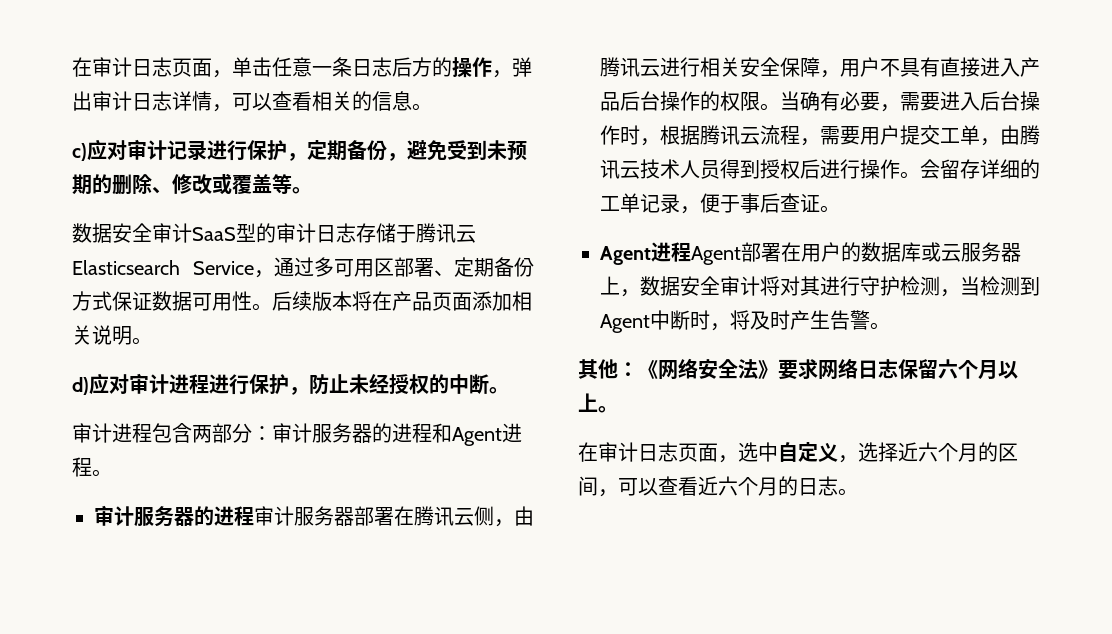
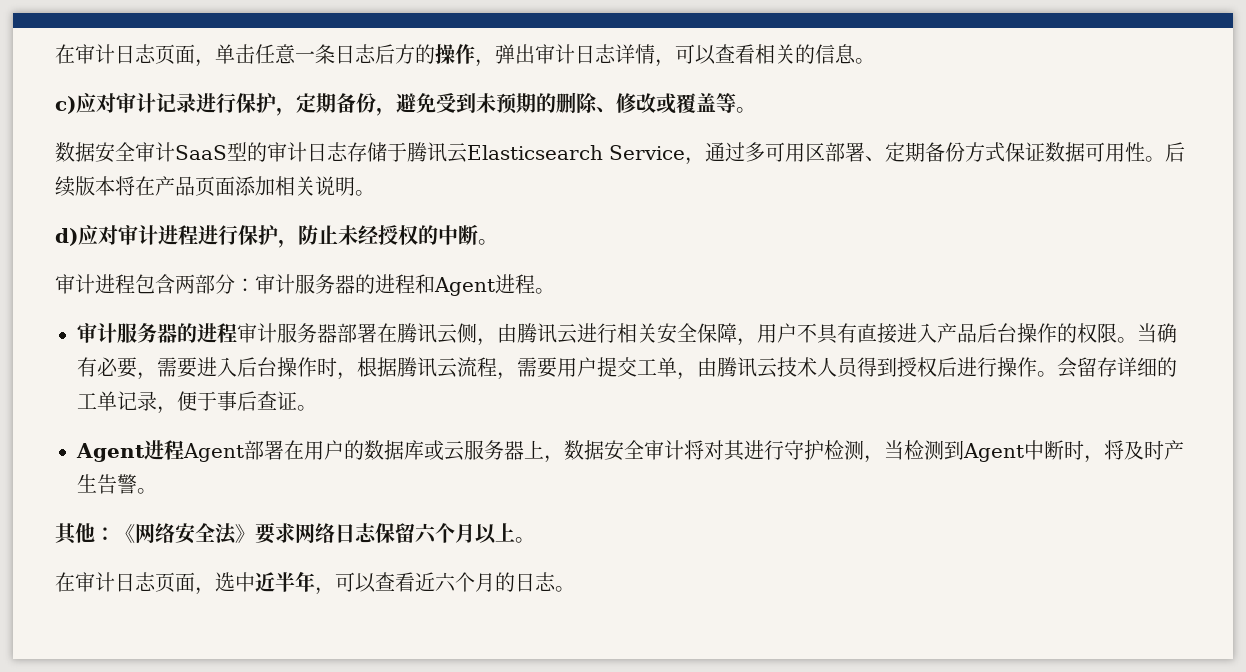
- 在审计日志页面，选中自定义，选择近六个月的区间，可以查看近六个月的日志。
+ 在审计日志页面，选中近半年，可以查看近六个月的日志。

